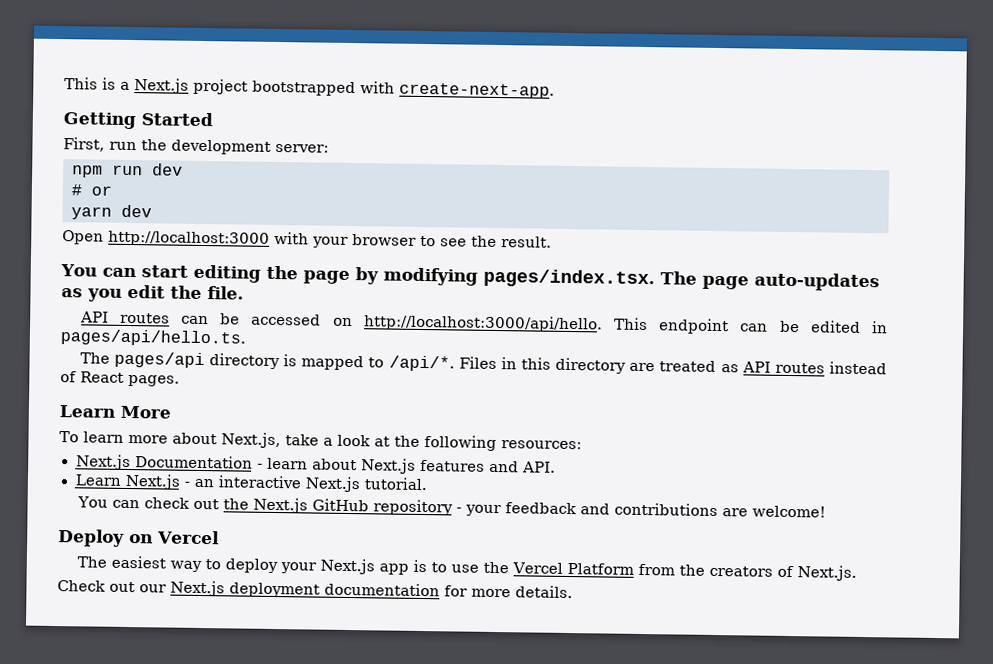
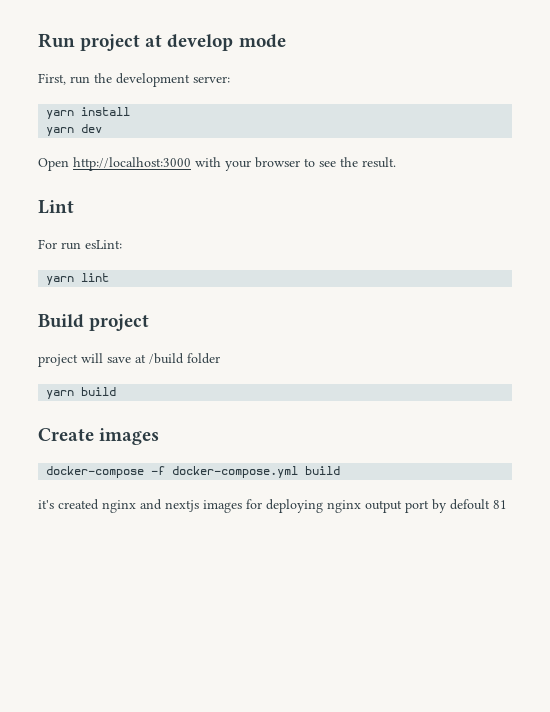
- This is a Next.js project bootstrapped with create-next-app.
- Getting Started
+ Run project at develop mode
- npm run dev
- # or
+ yarn install
- You can start editing the page by modifying pages/index.tsx. The page auto-updates as you edit the file.
- API routes can be accessed on http://localhost:3000/api/hello. This endpoint can be edited in pages/api/hello.ts.
- The pages/api directory is mapped to /api/*. Files in this directory are treated as API routes instead of React pages.
- Learn More
- To learn more about Next.js, take a look at the following resources:
- Next.js Documentation - learn about Next.js features and API.
- Learn Next.js - an interactive Next.js tutorial.
- You can check out the Next.js GitHub repository - your feedback and contributions are welcome!
- Deploy on Vercel
- The easiest way to deploy your Next.js app is to use the Vercel Platform from the creators of Next.js.
- Check out our Next.js deployment documentation for more details.
+ Lint
+ For run esLint:
+ yarn lint
+ Build project
+ project will save at /build folder
+ yarn build
+ Create images
+ docker-compose -f docker-compose.yml build
+ it's created nginx and nextjs images for deploying nginx output port by defoult 81

